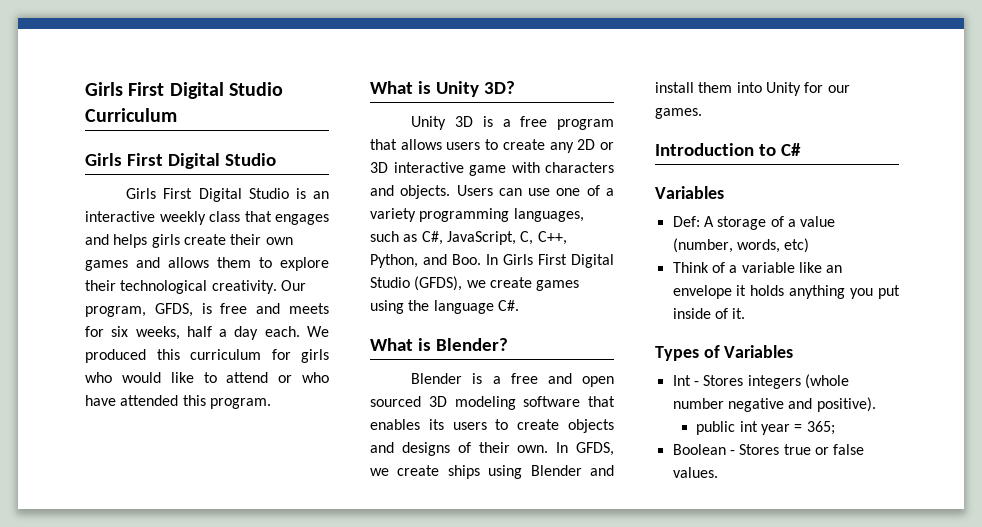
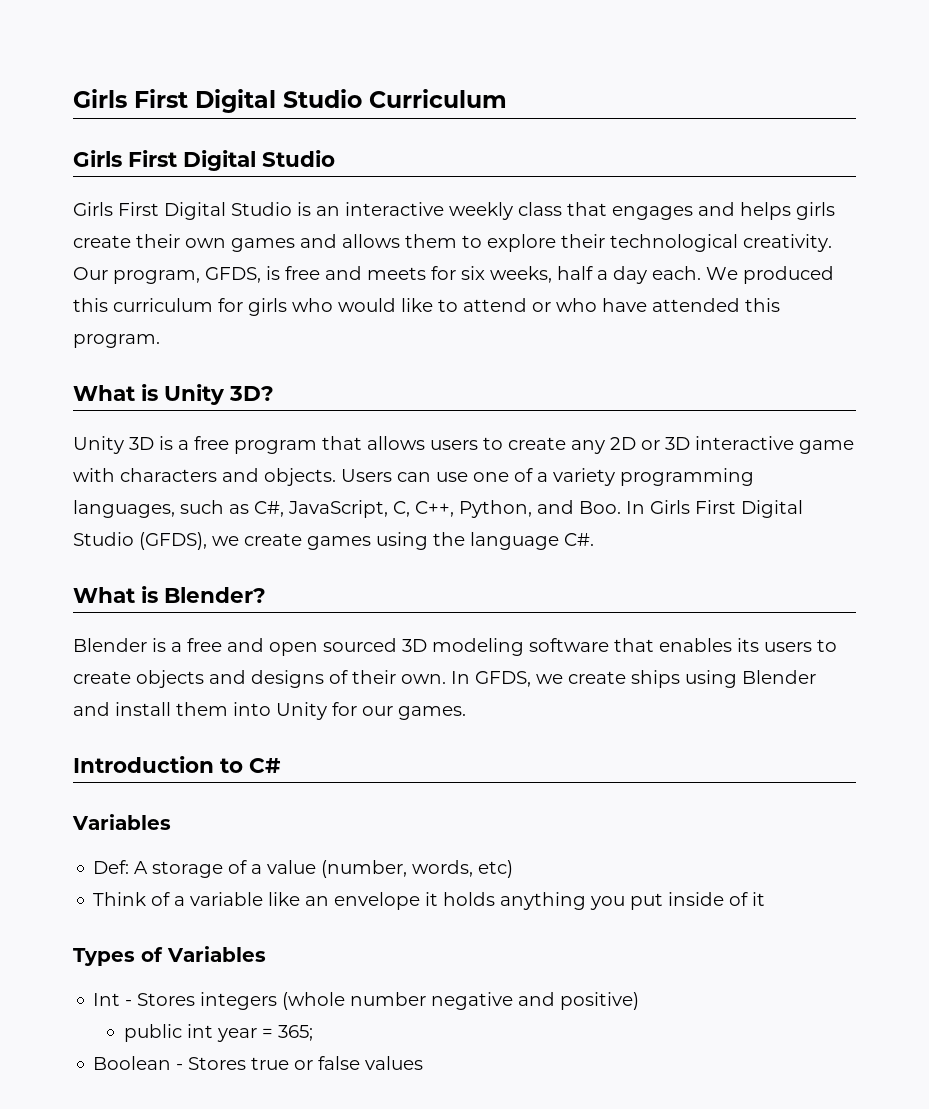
- Think of a variable like an envelope it holds anything you put inside of it.
+ Think of a variable like an envelope it holds anything you put inside of it
- Int - Stores integers (whole number negative and positive).
+ Int - Stores integers (whole number negative and positive)
- Boolean - Stores true or false values.
+ Boolean - Stores true or false values

